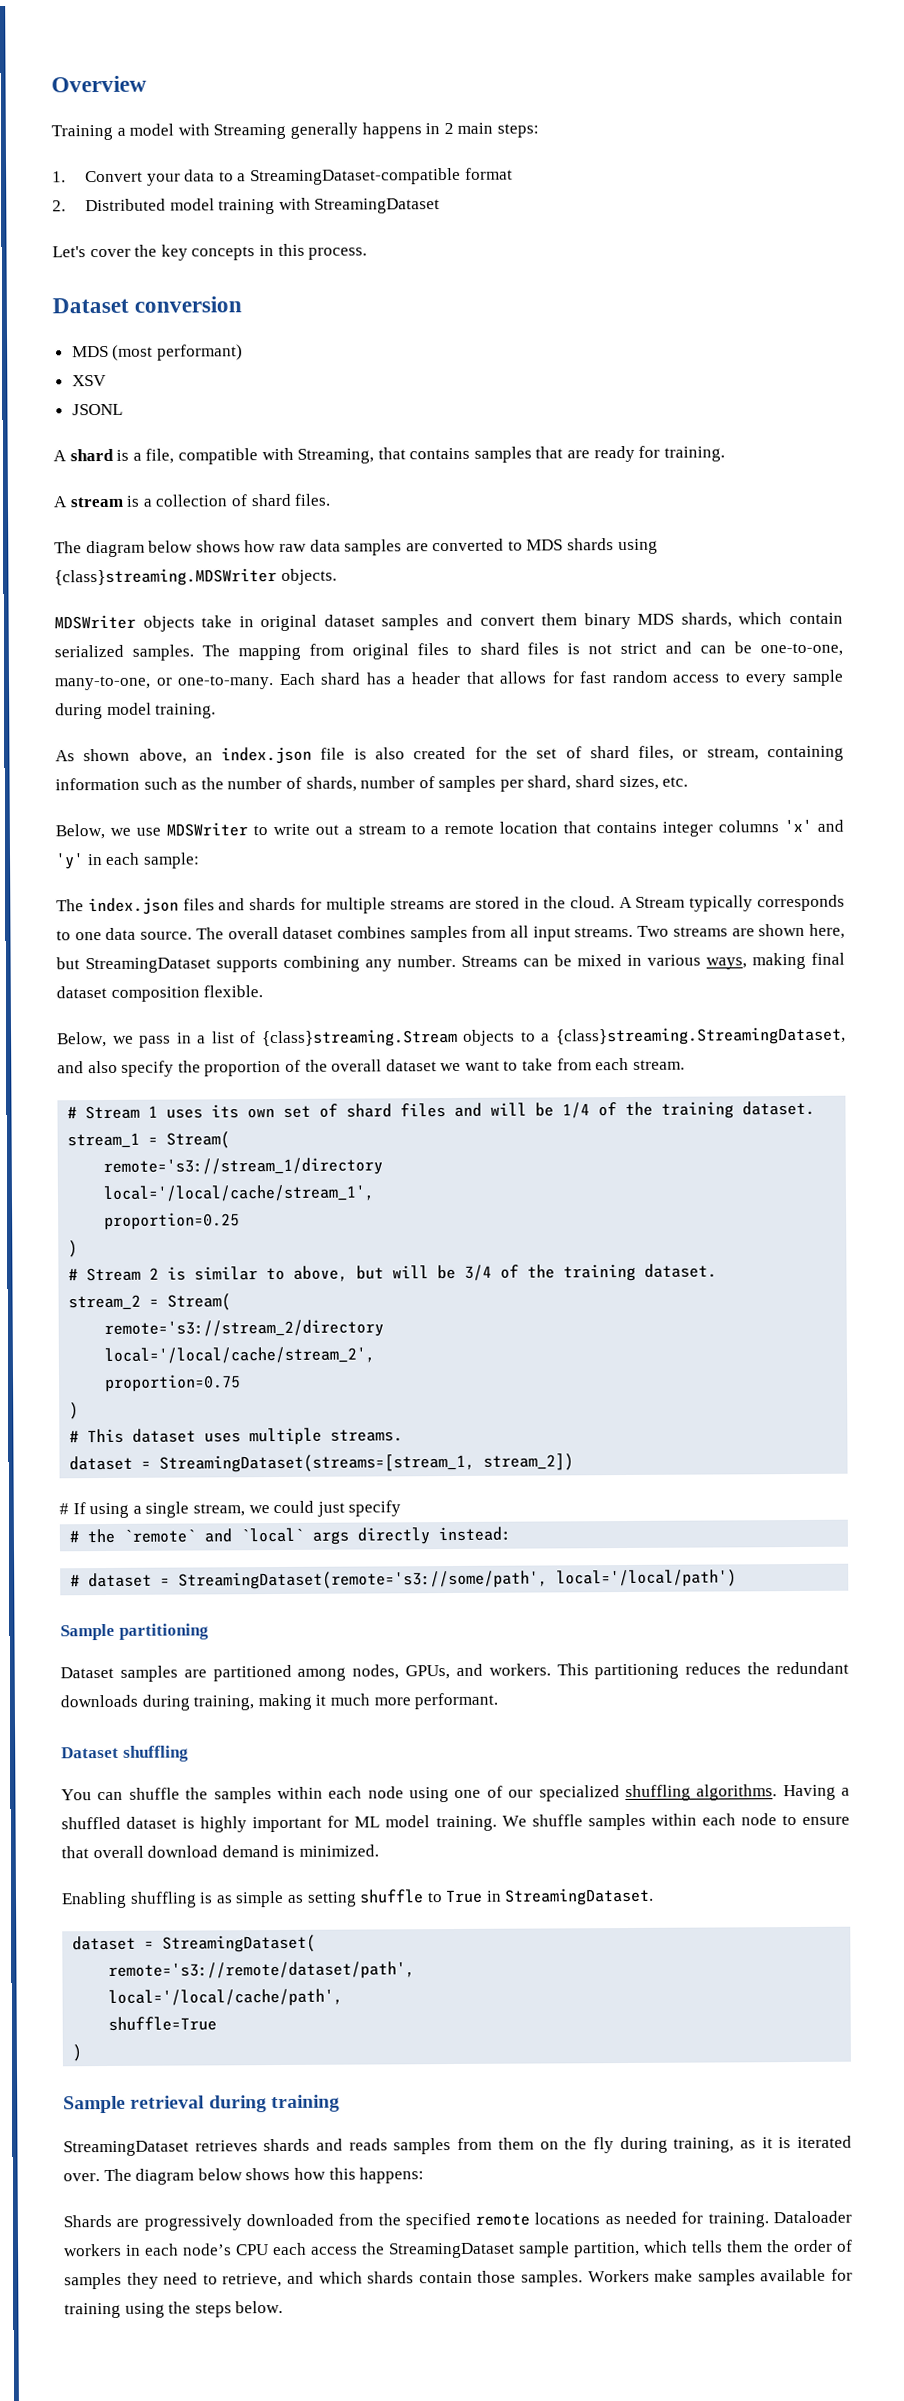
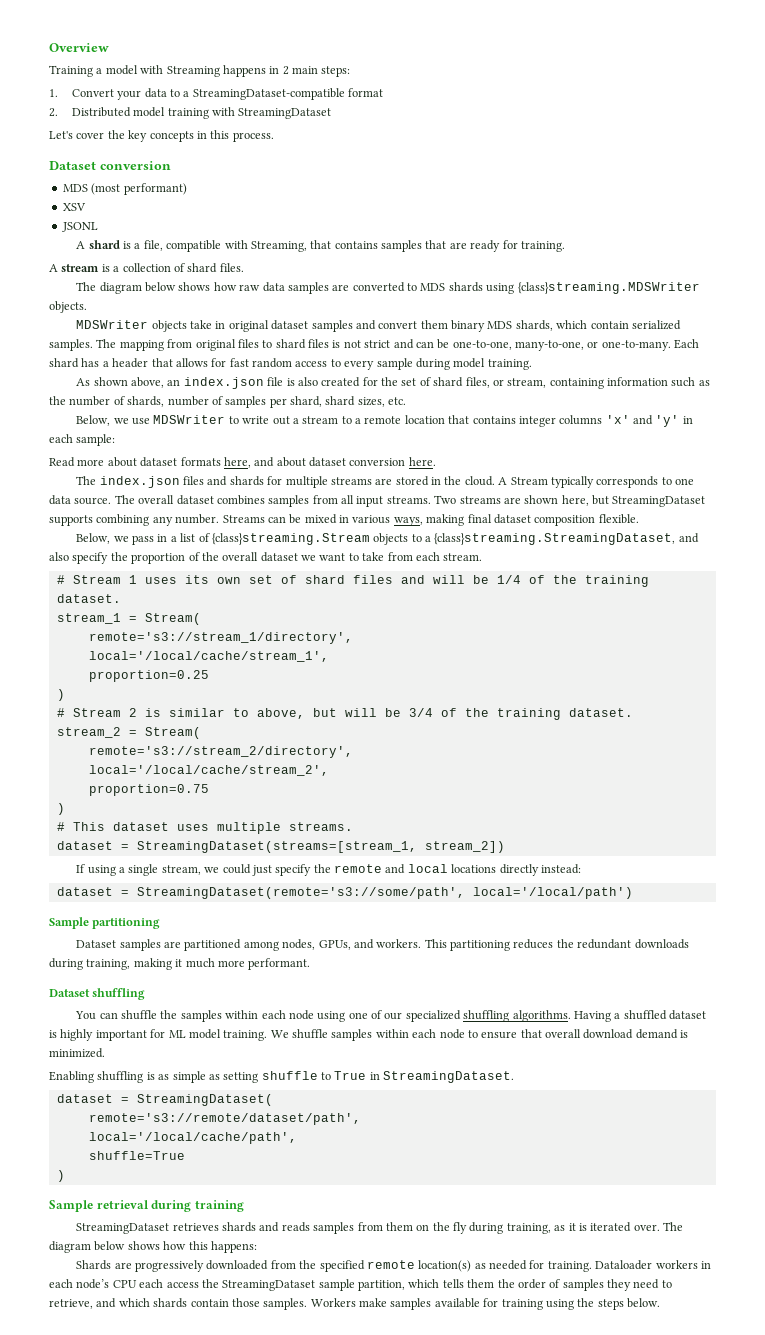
- Training a model with Streaming generally happens in 2 main steps:
+ Training a model with Streaming happens in 2 main steps:
+ Read more about dataset formats here, and about dataset conversion here.
- remote='s3://stream_1/directory
+ remote='s3://stream_1/directory',
- remote='s3://stream_2/directory
+ remote='s3://stream_2/directory',
- # If using a single stream, we could just specify
- # the `remote` and `local` args directly instead:
+ If using a single stream, we could just specify the remote and local locations directly instead:
- # dataset = StreamingDataset(remote='s3://some/path', local='/local/path')
+ dataset = StreamingDataset(remote='s3://some/path', local='/local/path')
- Shards are progressively downloaded from the specified remote locations as needed for training.
+ Shards are progressively downloaded from the specified remote location(s) as needed for training.

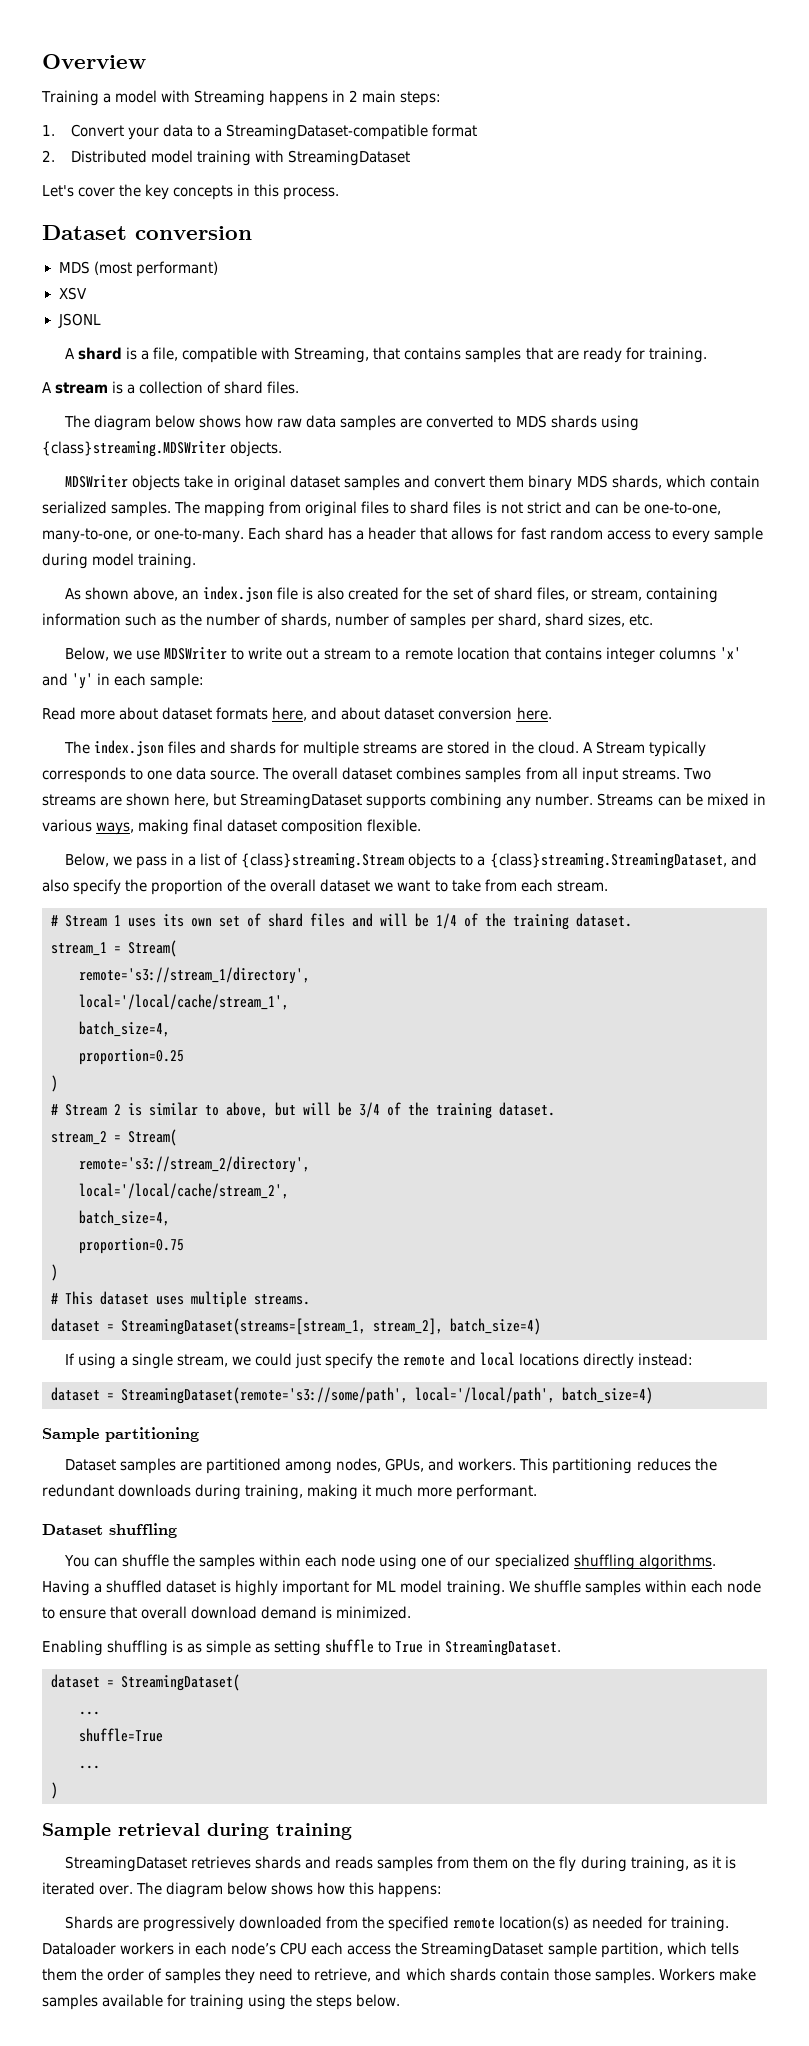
  local='/local/cache/stream_1',
+ batch_size=4,
  local='/local/cache/stream_2',
+ batch_size=4,
- dataset = StreamingDataset(streams=[stream_1, stream_2])
+ dataset = StreamingDataset(streams=[stream_1, stream_2], batch_size=4)
- dataset = StreamingDataset(remote='s3://some/path', local='/local/path')
+ dataset = StreamingDataset(remote='s3://some/path', local='/local/path', batch_size=4)
  dataset = StreamingDataset(
- remote='s3://remote/dataset/path',
- local='/local/cache/path',
+ ...
  shuffle=True
+ ...

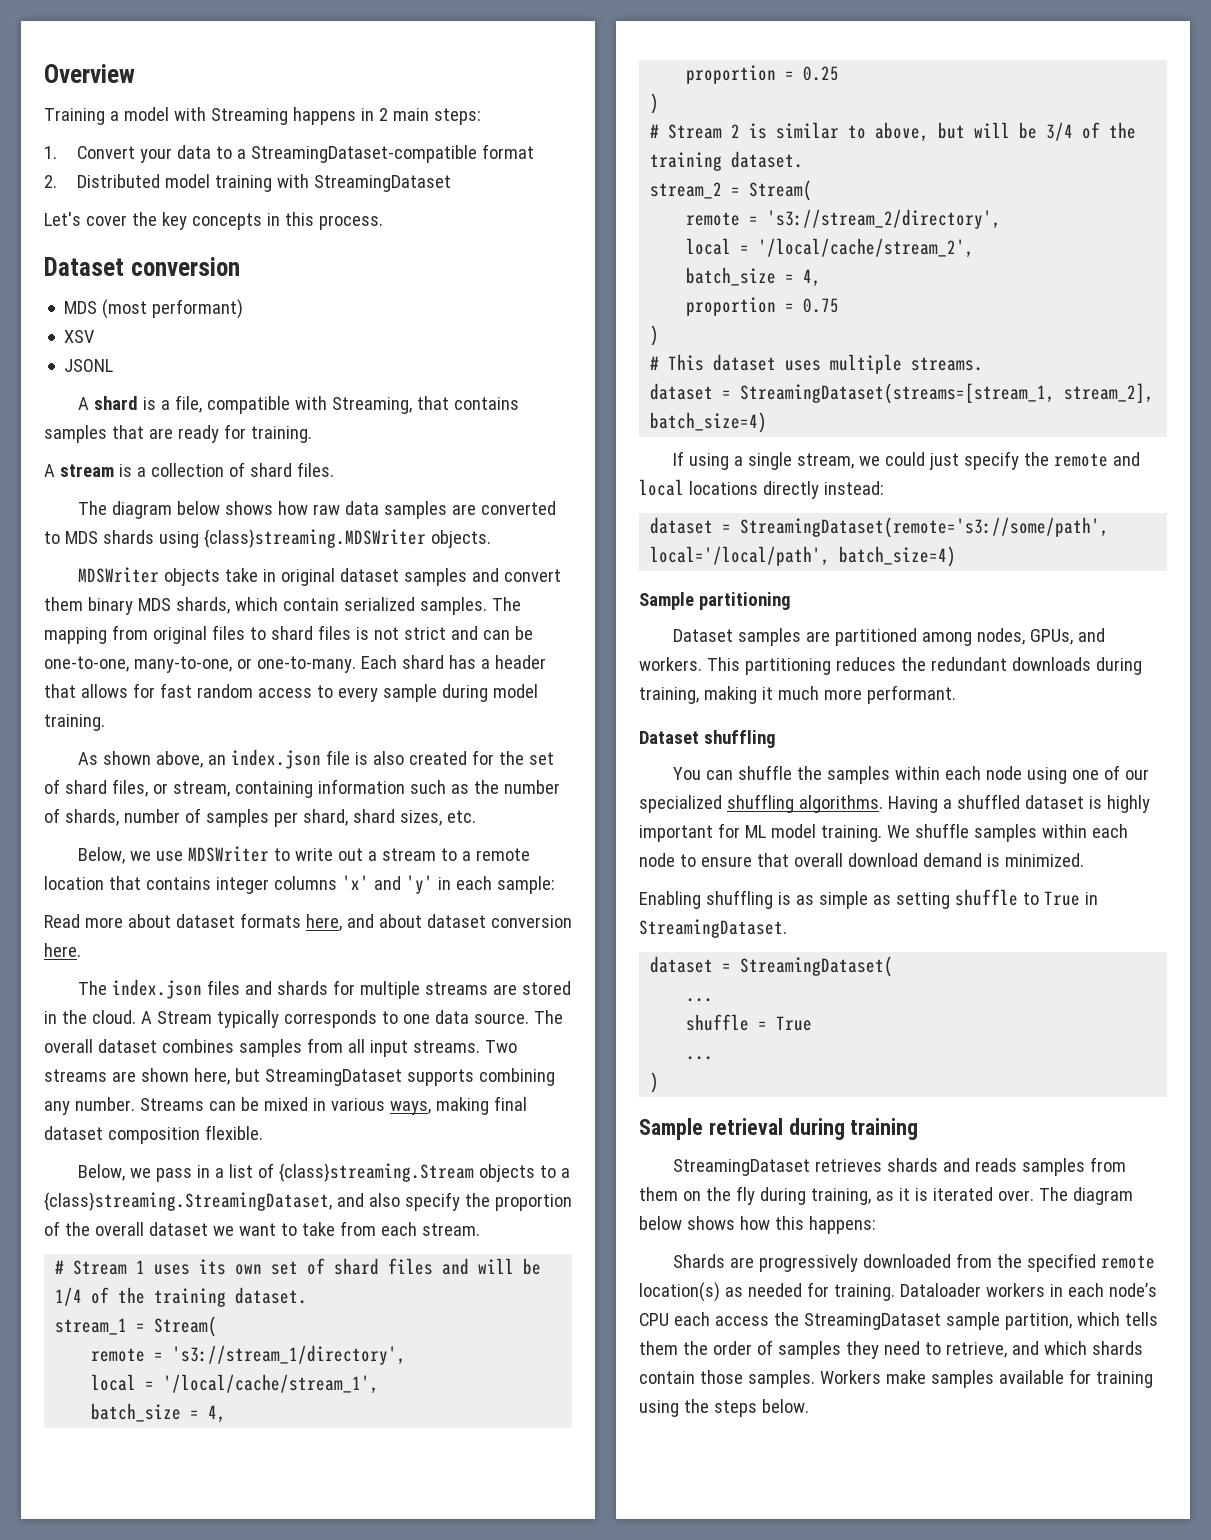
- remote='s3://stream_1/directory',
- local='/local/cache/stream_1',
- batch_size=4,
- proportion=0.25
+ remote = 's3://stream_1/directory',
+ local = '/local/cache/stream_1',
+ batch_size = 4,
+ proportion = 0.25
- remote='s3://stream_2/directory',
- local='/local/cache/stream_2',
- batch_size=4,
- proportion=0.75
+ remote = 's3://stream_2/directory',
+ local = '/local/cache/stream_2',
+ batch_size = 4,
+ proportion = 0.75
- shuffle=True
+ shuffle = True

